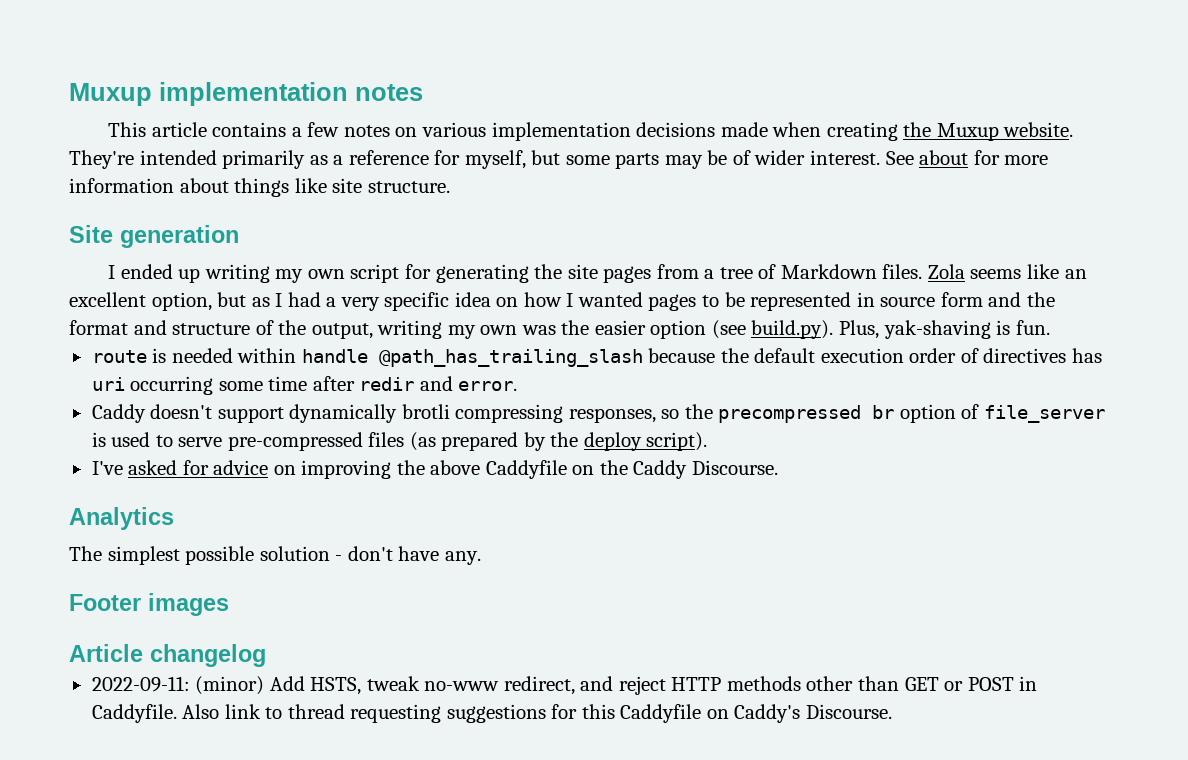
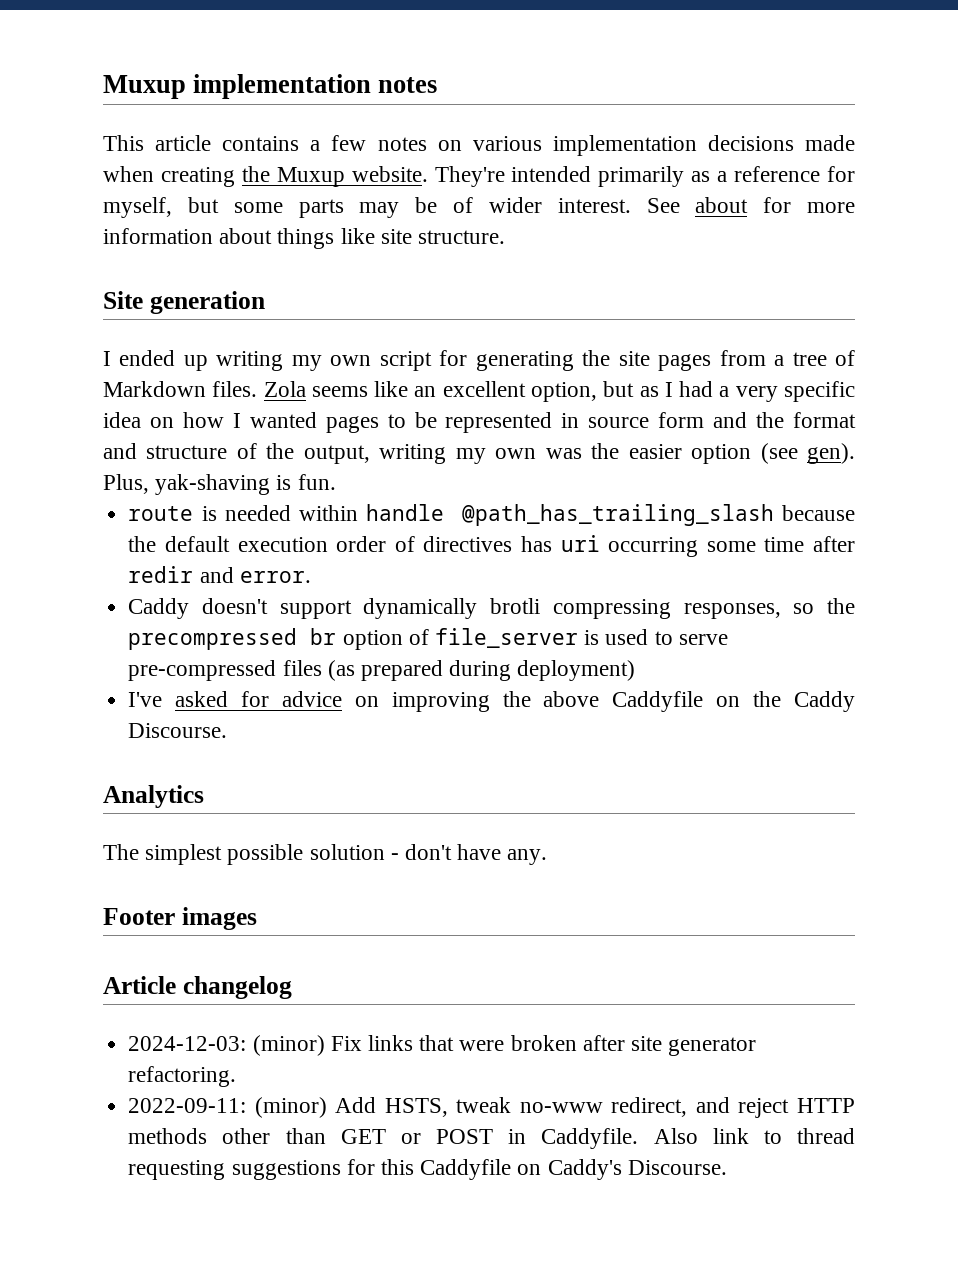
- Zola seems like an excellent option, but as I had a very specific idea on how I wanted pages to be represented in source form and the format and structure of the output, writing my own was the easier option (see build.py). Plus, yak-shaving is fun.
+ Zola seems like an excellent option, but as I had a very specific idea on how I wanted pages to be represented in source form and the format and structure of the output, writing my own was the easier option (see gen). Plus, yak-shaving is fun.
- Caddy doesn't support dynamically brotli compressing responses, so the precompressed br option of file_server is used to serve pre-compressed files (as prepared by the deploy script).
+ Caddy doesn't support dynamically brotli compressing responses, so the precompressed br option of file_server is used to serve pre-compressed files (as prepared during deployment)
+ 2024-12-03: (minor) Fix links that were broken after site generator refactoring.

